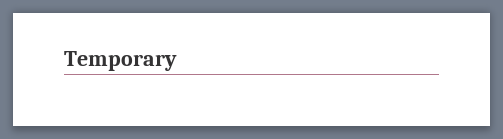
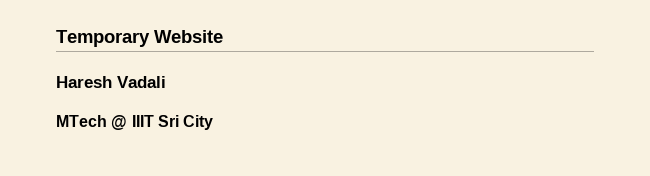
- Temporary
+ Temporary Website
+ Haresh Vadali
+ MTech @ IIIT Sri City

